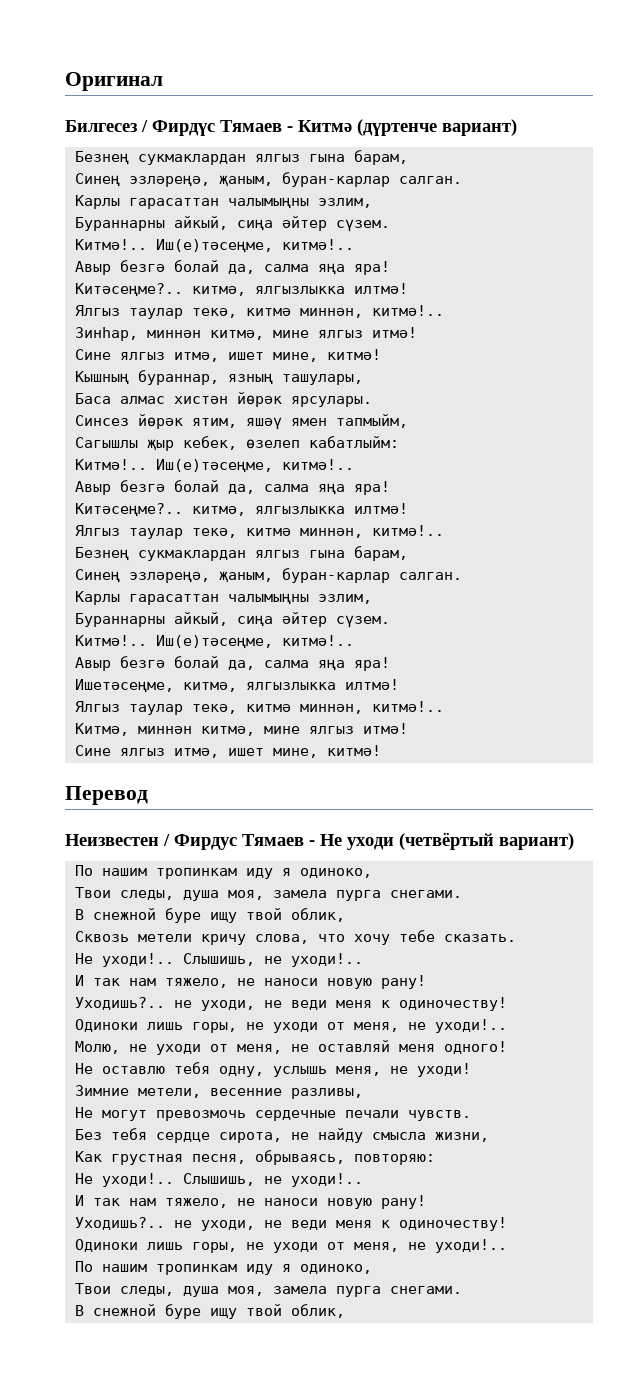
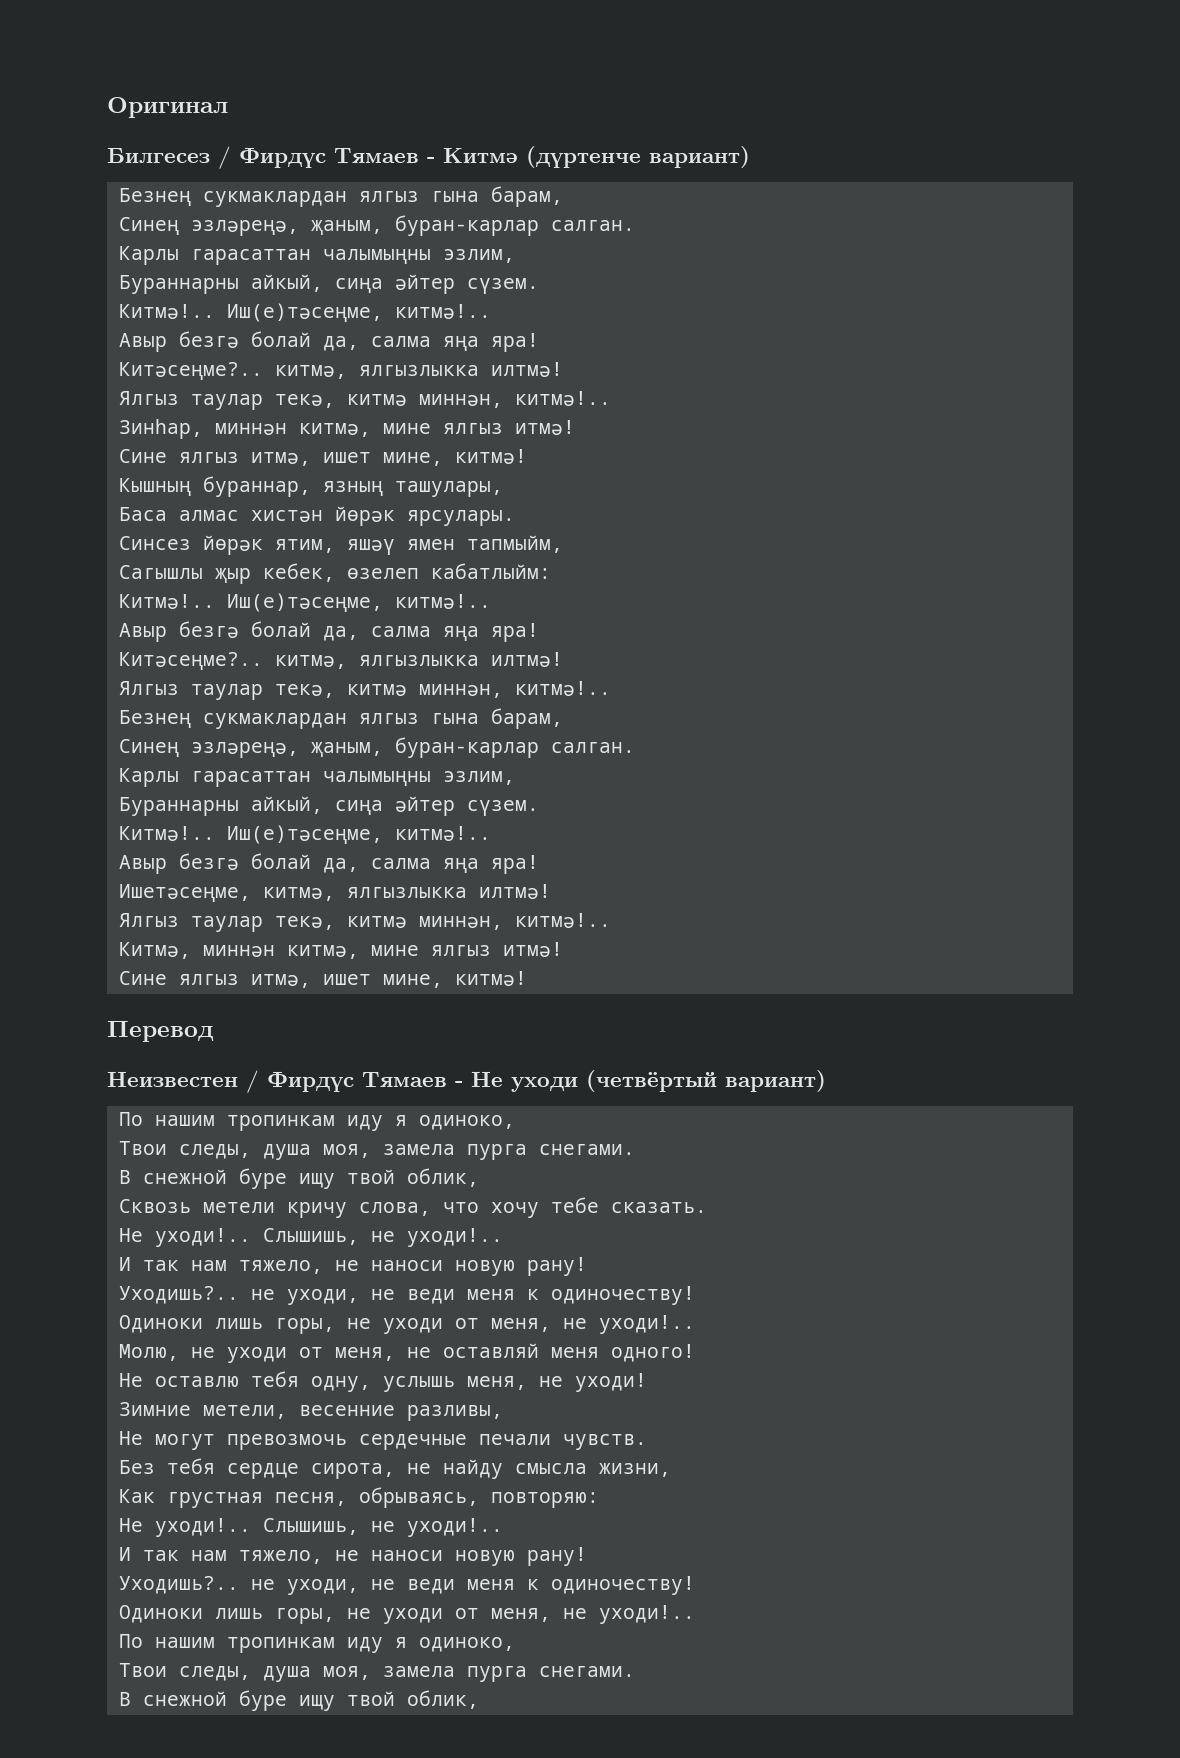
- Неизвестен / Фирдус Тямаев - Не уходи (четвёртый вариант)
+ Неизвестен / Фирдүс Тямаев - Не уходи (четвёртый вариант)

